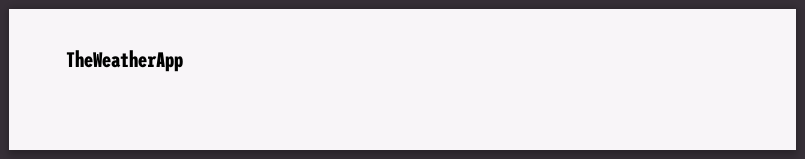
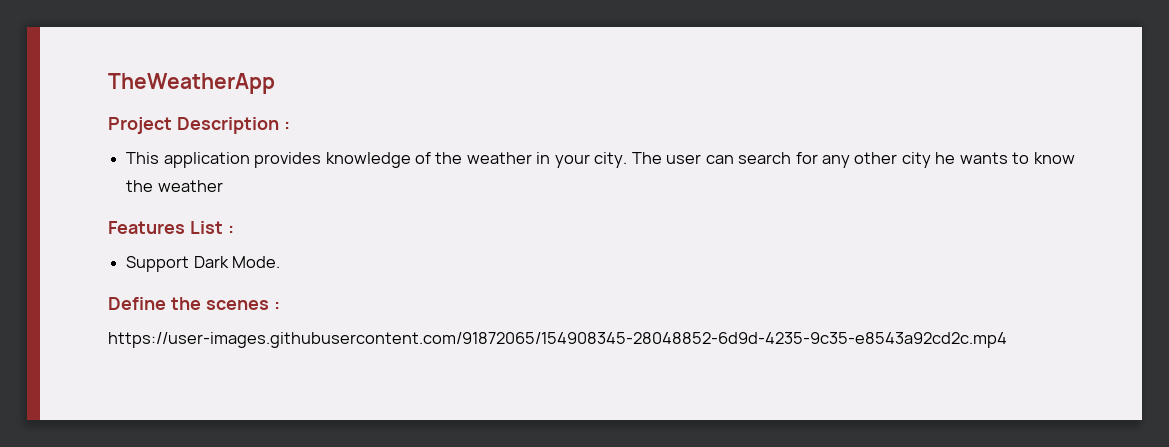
+ Project Description :
+ This application provides knowledge of the weather in your city. The user can search for any other city he wants to know the weather
+ Features List :
+ Support Dark Mode.
+ Define the scenes :
+ https://user-images.githubusercontent.com/91872065/154908345-28048852-6d9d-4235-9c35-e8543a92cd2c.mp4

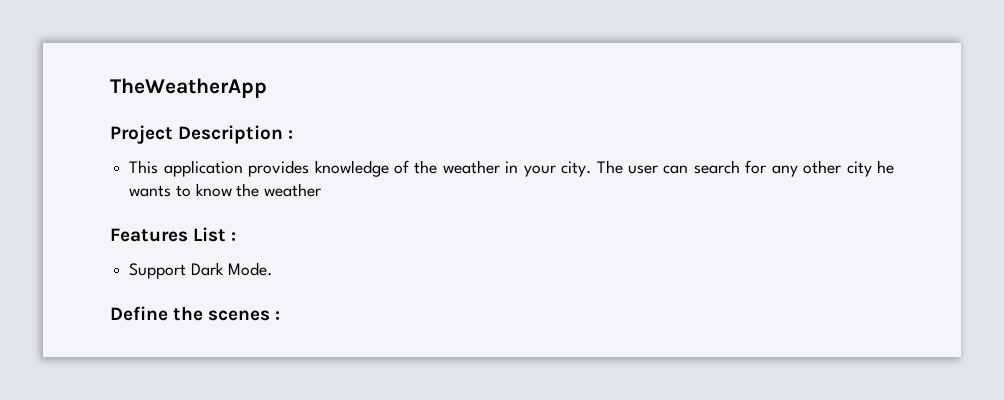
- https://user-images.githubusercontent.com/91872065/154908345-28048852-6d9d-4235-9c35-e8543a92cd2c.mp4

